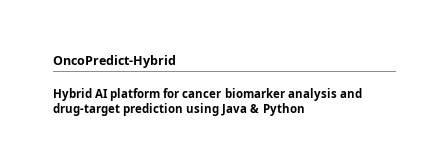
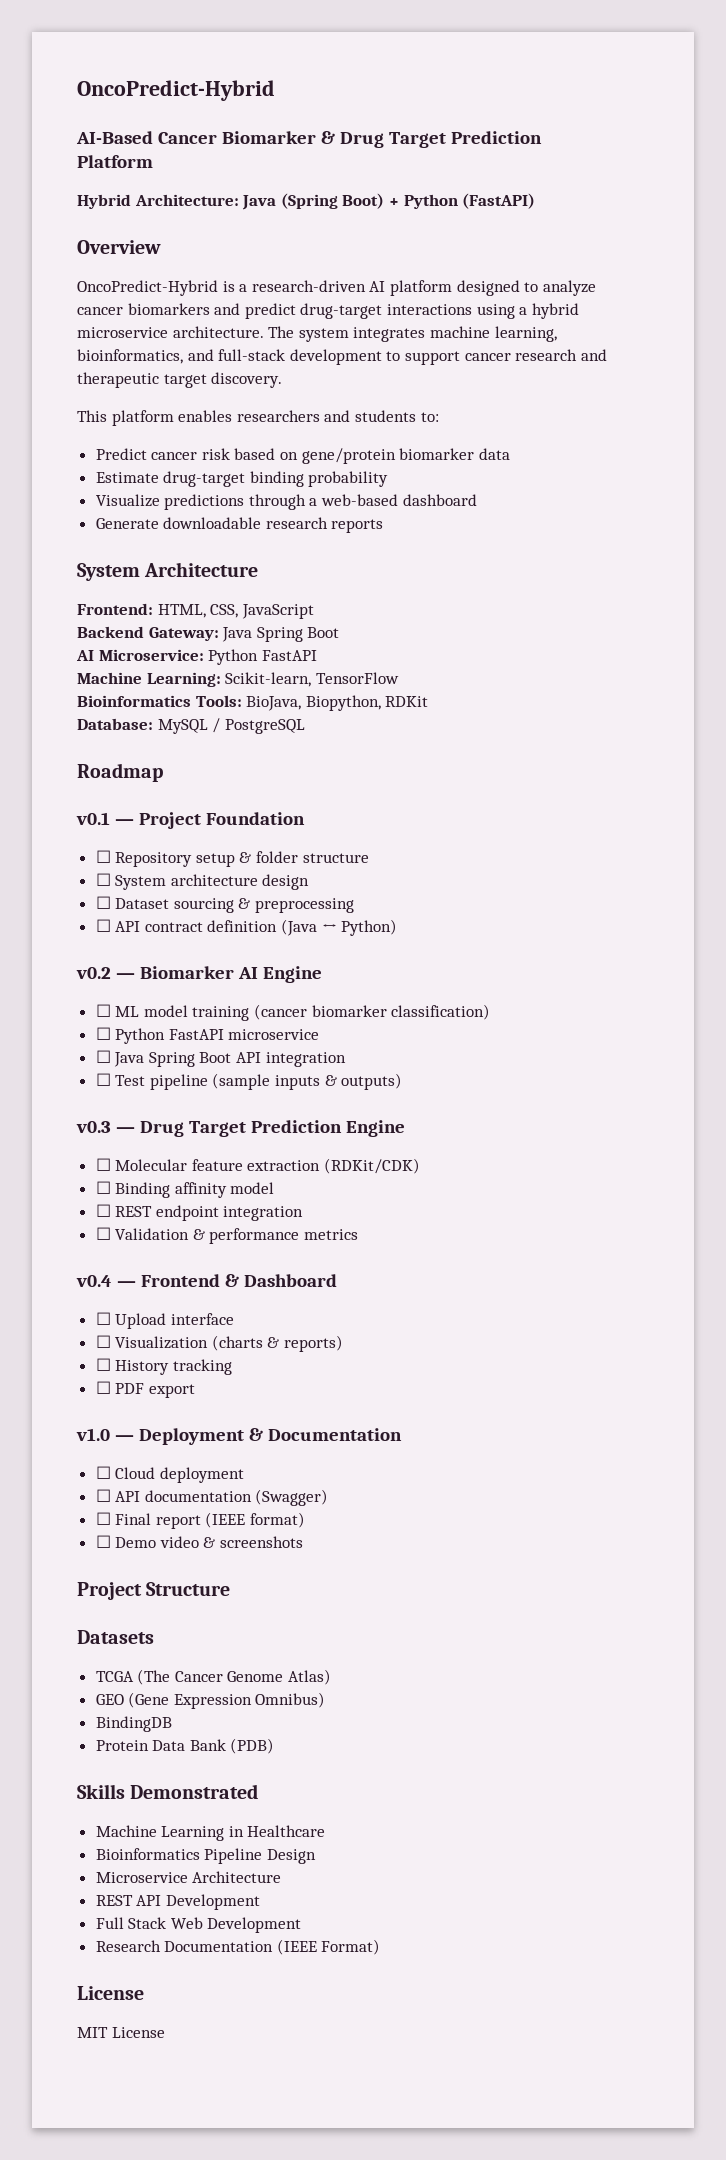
- Hybrid AI platform for cancer biomarker analysis and drug-target prediction using Java & Python
+ AI-Based Cancer Biomarker & Drug Target Prediction Platform
+ Hybrid Architecture: Java (Spring Boot) + Python (FastAPI)
+ Overview
+ OncoPredict-Hybrid is a research-driven AI platform designed to analyze cancer biomarkers and predict drug-target interactions using a hybrid microservice architecture. The system integrates machine learning, bioinformatics, and full-stack development to support cancer research and therapeutic target discovery.
+ This platform enables researchers and students to:
+ Predict cancer risk based on gene/protein biomarker data
+ Estimate drug-target binding probability
+ Visualize predictions through a web-based dashboard
+ Generate downloadable research reports
+ System Architecture
+ Frontend: HTML, CSS, JavaScript
+ Backend Gateway: Java Spring Boot
+ AI Microservice: Python FastAPI
+ Machine Learning: Scikit-learn, TensorFlow
+ Bioinformatics Tools: BioJava, Biopython, RDKit
+ Database: MySQL / PostgreSQL
+ Roadmap
+ v0.1 — Project Foundation
+ ☐ Repository setup & folder structure
+ ☐ System architecture design
+ ☐ Dataset sourcing & preprocessing
+ ☐ API contract definition (Java ↔ Python)
+ v0.2 — Biomarker AI Engine
+ ☐ ML model training (cancer biomarker classification)
+ ☐ Python FastAPI microservice
+ ☐ Java Spring Boot API integration
+ ☐ Test pipeline (sample inputs & outputs)
+ v0.3 — Drug Target Prediction Engine
+ ☐ Molecular feature extraction (RDKit/CDK)
+ ☐ Binding affinity model
+ ☐ REST endpoint integration
+ ☐ Validation & performance metrics
+ v0.4 — Frontend & Dashboard
+ ☐ Upload interface
+ ☐ Visualization (charts & reports)
+ ☐ History tracking
+ ☐ PDF export
+ v1.0 — Deployment & Documentation
+ ☐ Cloud deployment
+ ☐ API documentation (Swagger)
+ ☐ Final report (IEEE format)
+ ☐ Demo video & screenshots
+ Project Structure
+ Datasets
+ TCGA (The Cancer Genome Atlas)
+ GEO (Gene Expression Omnibus)
+ BindingDB
+ Protein Data Bank (PDB)
+ Skills Demonstrated
+ Machine Learning in Healthcare
+ Bioinformatics Pipeline Design
+ Microservice Architecture
+ REST API Development
+ Full Stack Web Development
+ Research Documentation (IEEE Format)
+ License
+ MIT License

